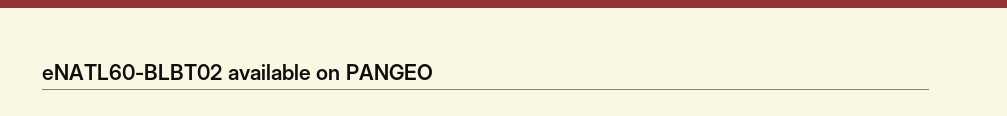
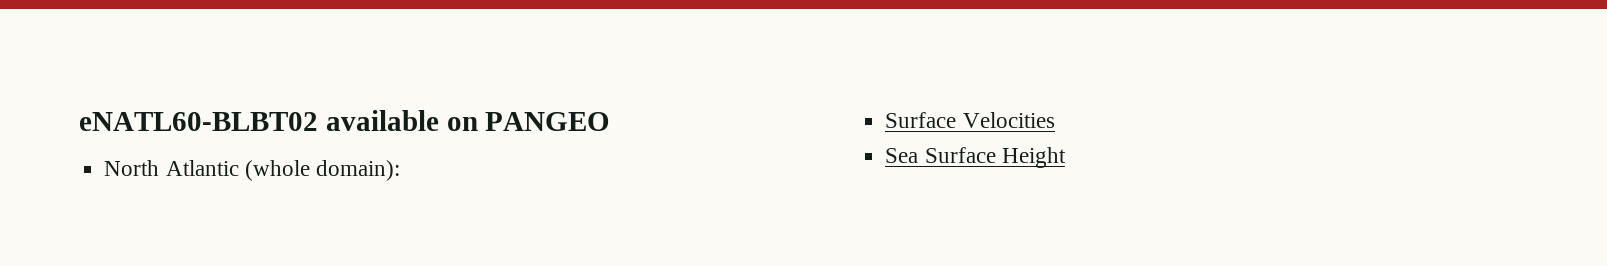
+ North Atlantic (whole domain):
+ Surface Velocities
+ Sea Surface Height

